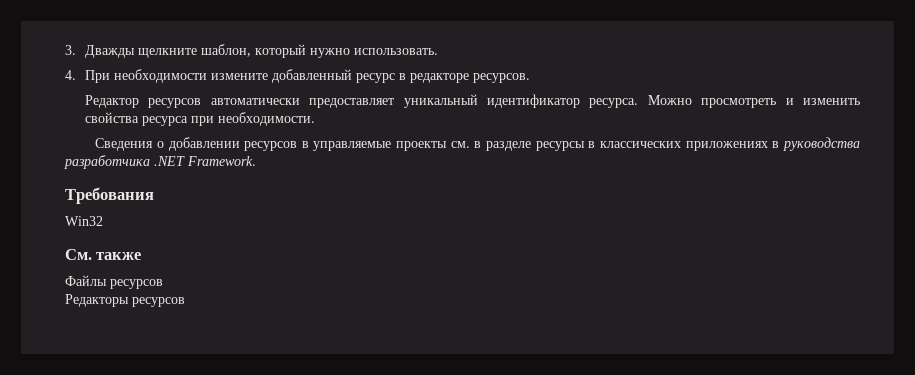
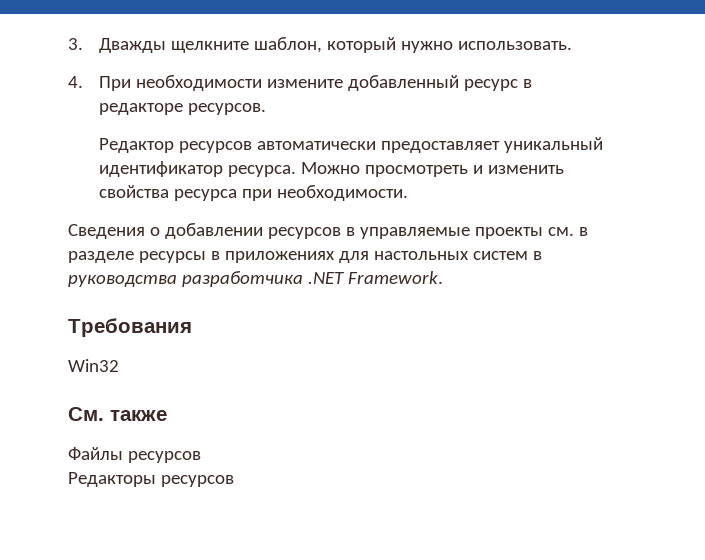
- Сведения о добавлении ресурсов в управляемые проекты см. в разделе ресурсы в классических приложениях в руководства разработчика .NET Framework.
+ Сведения о добавлении ресурсов в управляемые проекты см. в разделе ресурсы в приложениях для настольных систем в руководства разработчика .NET Framework.

